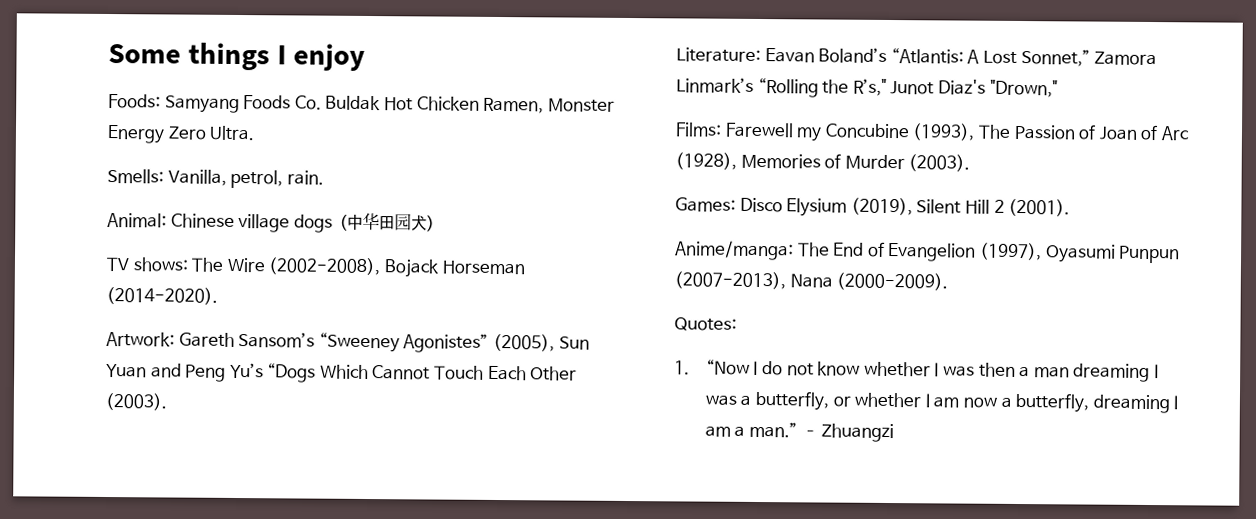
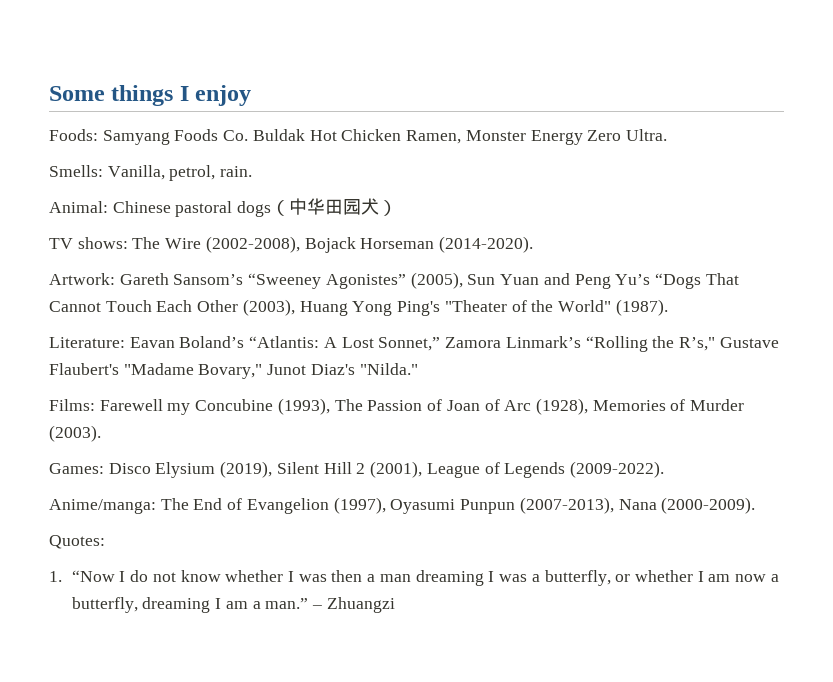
- Animal: Chinese village dogs（中华田园犬）
+ Animal: Chinese pastoral dogs（中华田园犬）
- Artwork: Gareth Sansom’s “Sweeney Agonistes” (2005), Sun Yuan and Peng Yu’s “Dogs Which Cannot Touch Each Other (2003).
+ Artwork: Gareth Sansom’s “Sweeney Agonistes” (2005), Sun Yuan and Peng Yu’s “Dogs That Cannot Touch Each Other (2003), Huang Yong Ping's "Theater of the World" (1987).
- Literature: Eavan Boland’s “Atlantis: A Lost Sonnet,” Zamora Linmark’s “Rolling the R’s," Junot Diaz's "Drown,"
+ Literature: Eavan Boland’s “Atlantis: A Lost Sonnet,” Zamora Linmark’s “Rolling the R’s," Gustave Flaubert's "Madame Bovary," Junot Diaz's "Nilda."
- Games: Disco Elysium (2019), Silent Hill 2 (2001).
+ Games: Disco Elysium (2019), Silent Hill 2 (2001), League of Legends (2009-2022).

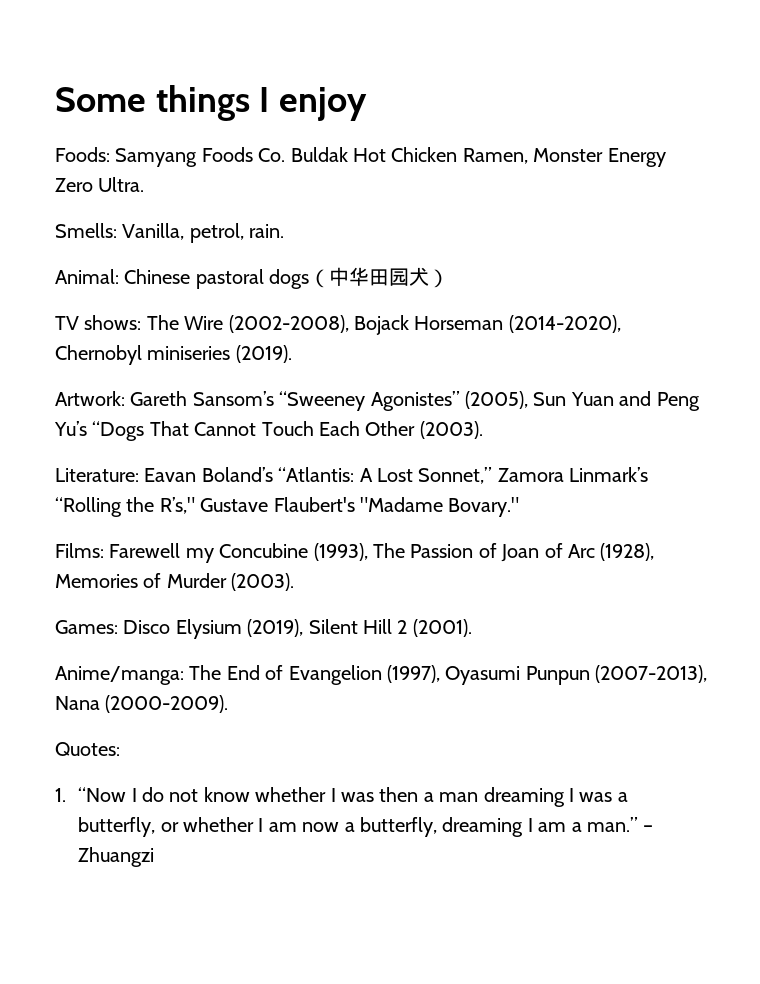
- TV shows: The Wire (2002-2008), Bojack Horseman (2014-2020).
+ TV shows: The Wire (2002-2008), Bojack Horseman (2014-2020), Chernobyl miniseries (2019).
- Artwork: Gareth Sansom’s “Sweeney Agonistes” (2005), Sun Yuan and Peng Yu’s “Dogs That Cannot Touch Each Other (2003), Huang Yong Ping's "Theater of the World" (1987).
+ Artwork: Gareth Sansom’s “Sweeney Agonistes” (2005), Sun Yuan and Peng Yu’s “Dogs That Cannot Touch Each Other (2003).
- Literature: Eavan Boland’s “Atlantis: A Lost Sonnet,” Zamora Linmark’s “Rolling the R’s," Gustave Flaubert's "Madame Bovary," Junot Diaz's "Nilda."
+ Literature: Eavan Boland’s “Atlantis: A Lost Sonnet,” Zamora Linmark’s “Rolling the R’s," Gustave Flaubert's "Madame Bovary."
- Games: Disco Elysium (2019), Silent Hill 2 (2001), League of Legends (2009-2022).
+ Games: Disco Elysium (2019), Silent Hill 2 (2001).

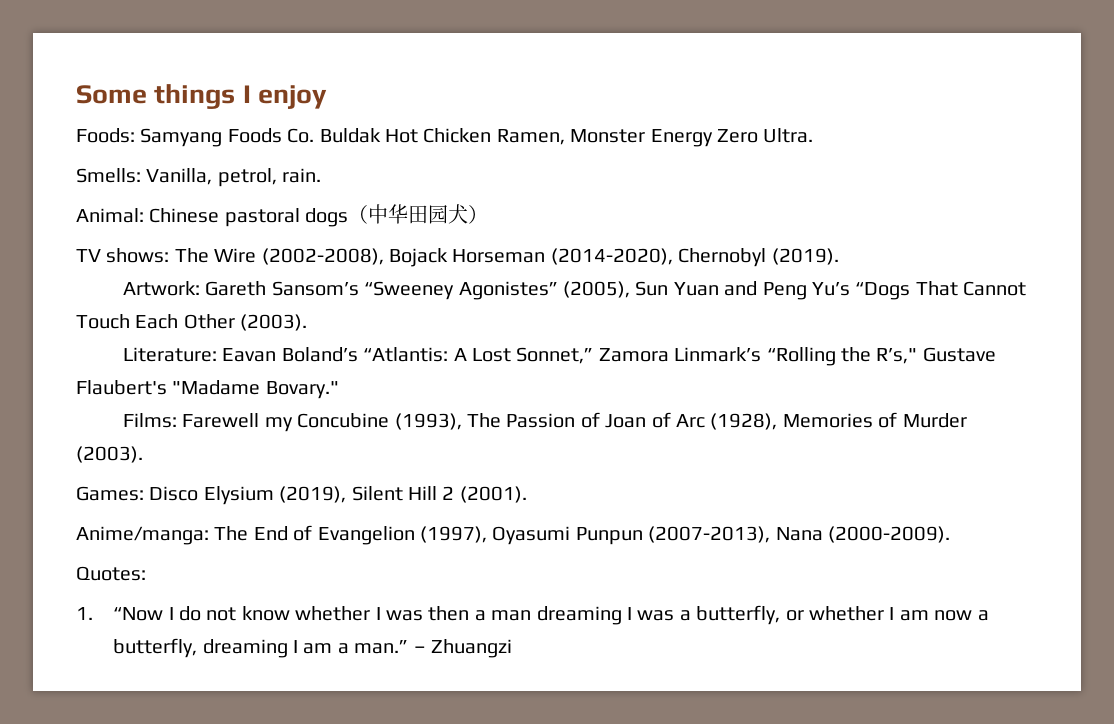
- TV shows: The Wire (2002-2008), Bojack Horseman (2014-2020), Chernobyl miniseries (2019).
+ TV shows: The Wire (2002-2008), Bojack Horseman (2014-2020), Chernobyl (2019).

